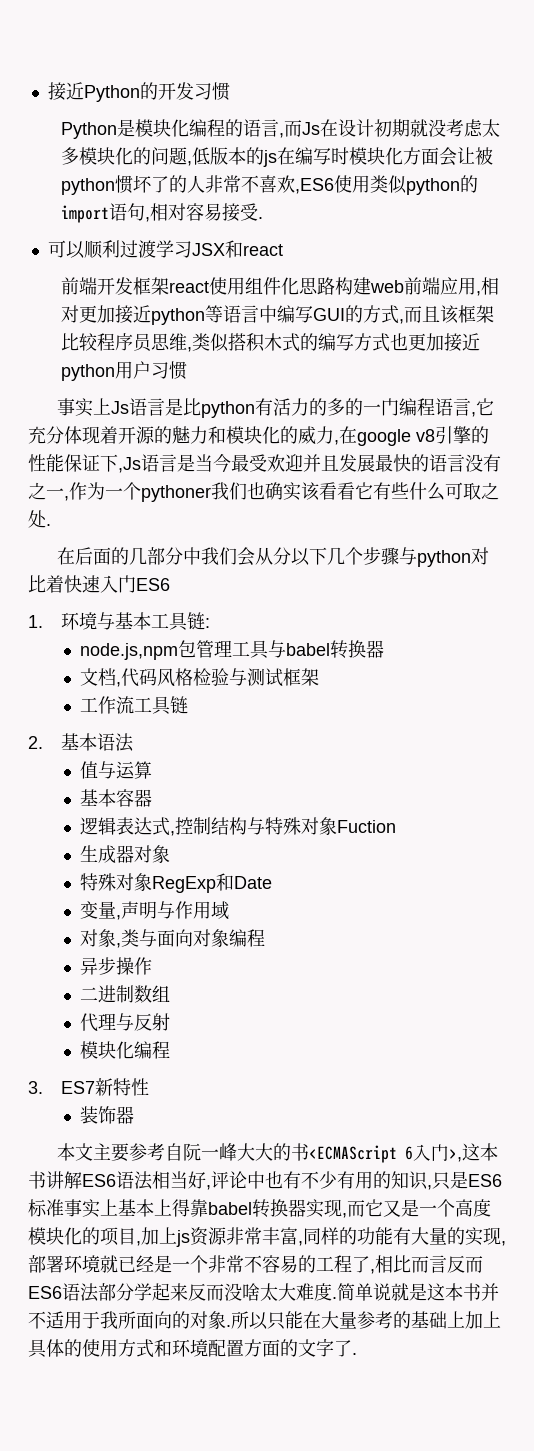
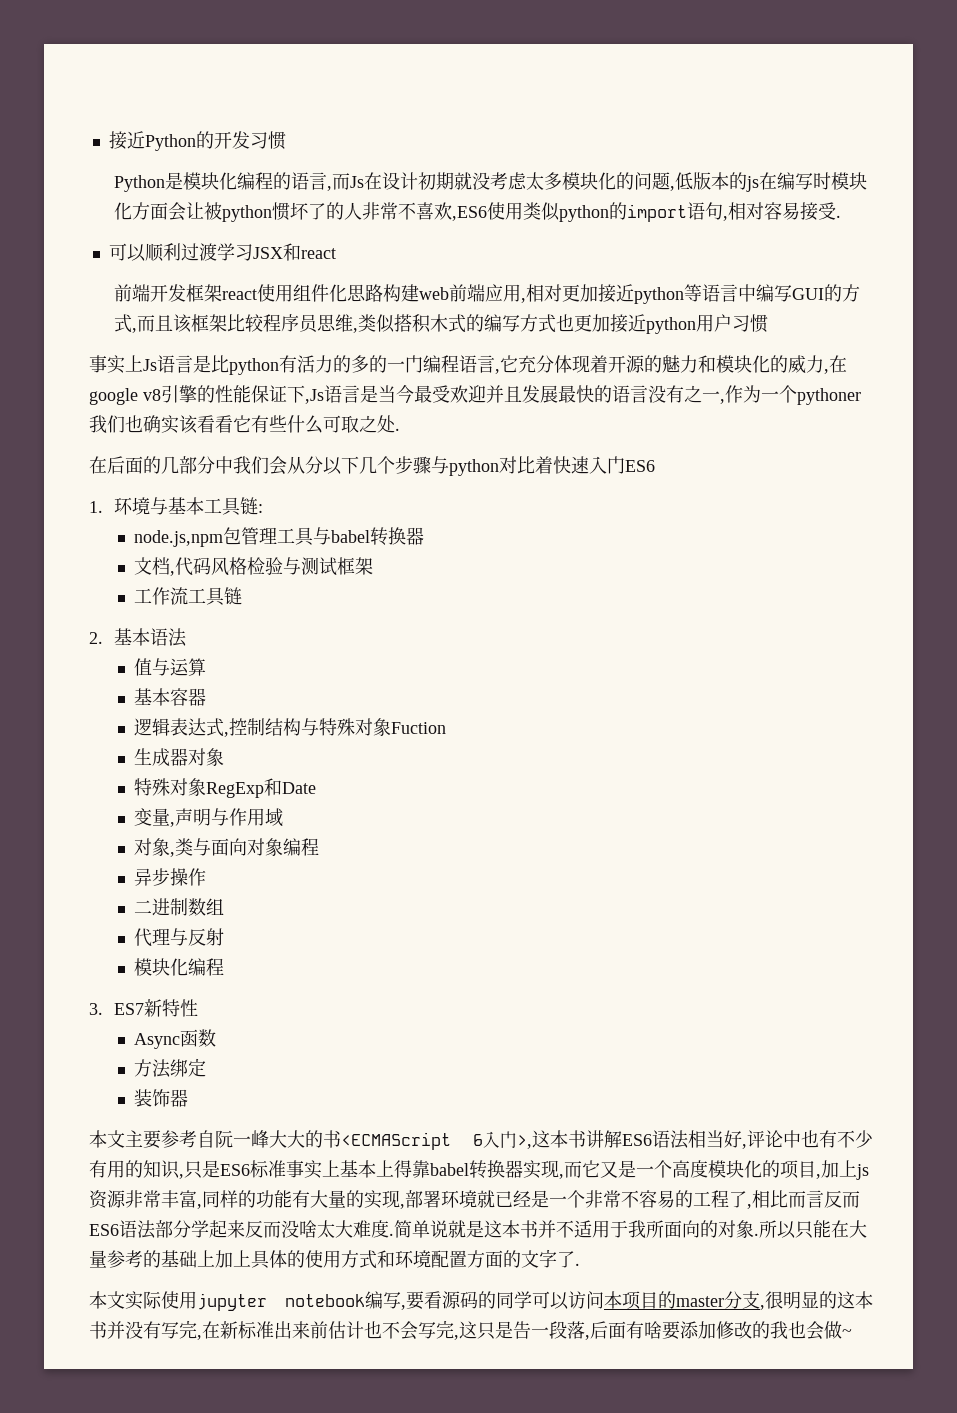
+ Async函数
+ 方法绑定
+ 本文实际使用jupyter notebook编写,要看源码的同学可以访问本项目的master分支,很明显的这本书并没有写完,在新标准出来前估计也不会写完,这只是告一段落,后面有啥要添加修改的我也会做~

